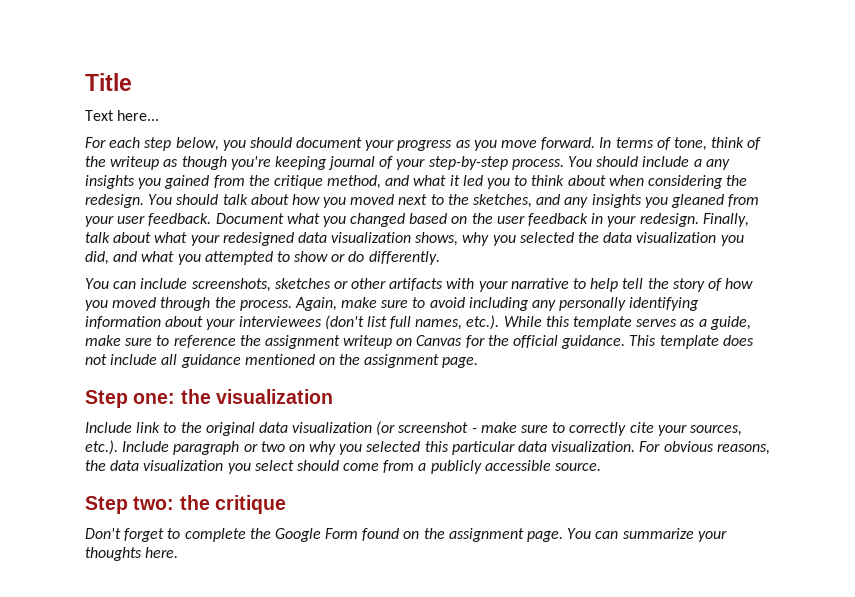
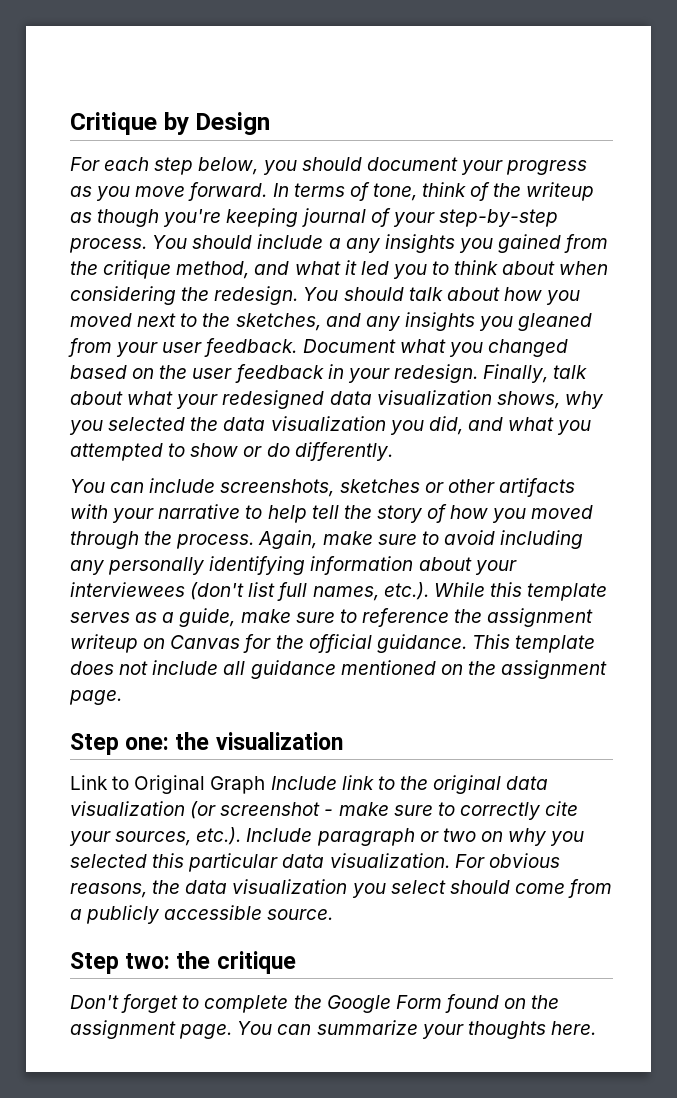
- Title
- Text here...
+ Critique by Design
- Include link to the original data visualization (or screenshot - make sure to correctly cite your sources, etc.). Include paragraph or two on why you selected this particular data visualization.
+ Link to Original Graph Include link to the original data visualization (or screenshot - make sure to correctly cite your sources, etc.). Include paragraph or two on why you selected this particular data visualization.

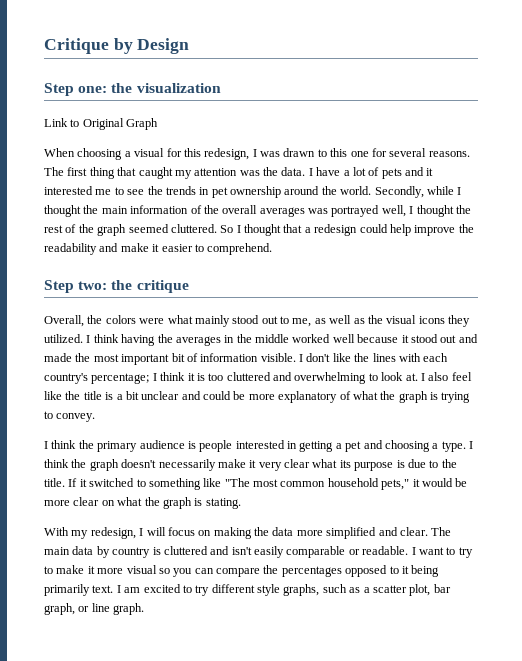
- For each step below, you should document your progress as you move forward. In terms of tone, think of the writeup as though you're keeping journal of your step-by-step process. You should include a any insights you gained from the critique method, and what it led you to think about when considering the redesign. You should talk about how you moved next to the sketches, and any insights you gleaned from your user feedback. Document what you changed based on the user feedback in your redesign. Finally, talk about what your redesigned data visualization shows, why you selected the data visualization you did, and what you attempted to show or do differently.
- You can include screenshots, sketches or other artifacts with your narrative to help tell the story of how you moved through the process. Again, make sure to avoid including any personally identifying information about your interviewees (don't list full names, etc.). While this template serves as a guide, make sure to reference the assignment writeup on Canvas for the official guidance. This template does not include all guidance mentioned on the assignment page.
- Link to Original Graph Include link to the original data visualization (or screenshot - make sure to correctly cite your sources, etc.). Include paragraph or two on why you selected this particular data visualization. For obvious reasons, the data visualization you select should come from a publicly accessible source.
+ Link to Original Graph
+ When choosing a visual for this redesign, I was drawn to this one for several reasons. The first thing that caught my attention was the data. I have a lot of pets and it interested me to see the trends in pet ownership around the world. Secondly, while I thought the main information of the overall averages was portrayed well, I thought the rest of the graph seemed cluttered. So I thought that a redesign could help improve the readability and make it easier to comprehend.
  Step two: the critique
- Don't forget to complete the Google Form found on the assignment page. You can summarize your thoughts here.
+ Overall, the colors were what mainly stood out to me, as well as the visual icons they utilized. I think having the averages in the middle worked well because it stood out and made the most important bit of information visible. I don't like the lines with each country's percentage; I think it is too cluttered and overwhelming to look at. I also feel like the title is a bit unclear and could be more explanatory of what the graph is trying to convey.
+ I think the primary audience is people interested in getting a pet and choosing a type. I think the graph doesn't necessarily make it very clear what its purpose is due to the title. If it switched to something like "The most common household pets," it would be more clear on what the graph is stating.
+ With my redesign, I will focus on making the data more simplified and clear. The main data by country is cluttered and isn't easily comparable or readable. I want to try to make it more visual so you can compare the percentages opposed to it being primarily text. I am excited to try different style graphs, such as a scatter plot, bar graph, or line graph.

